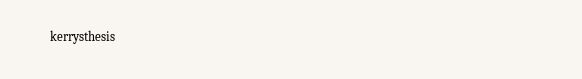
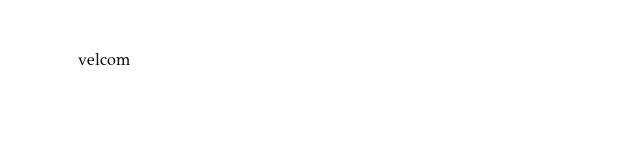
- kerrysthesis
+ velcom

